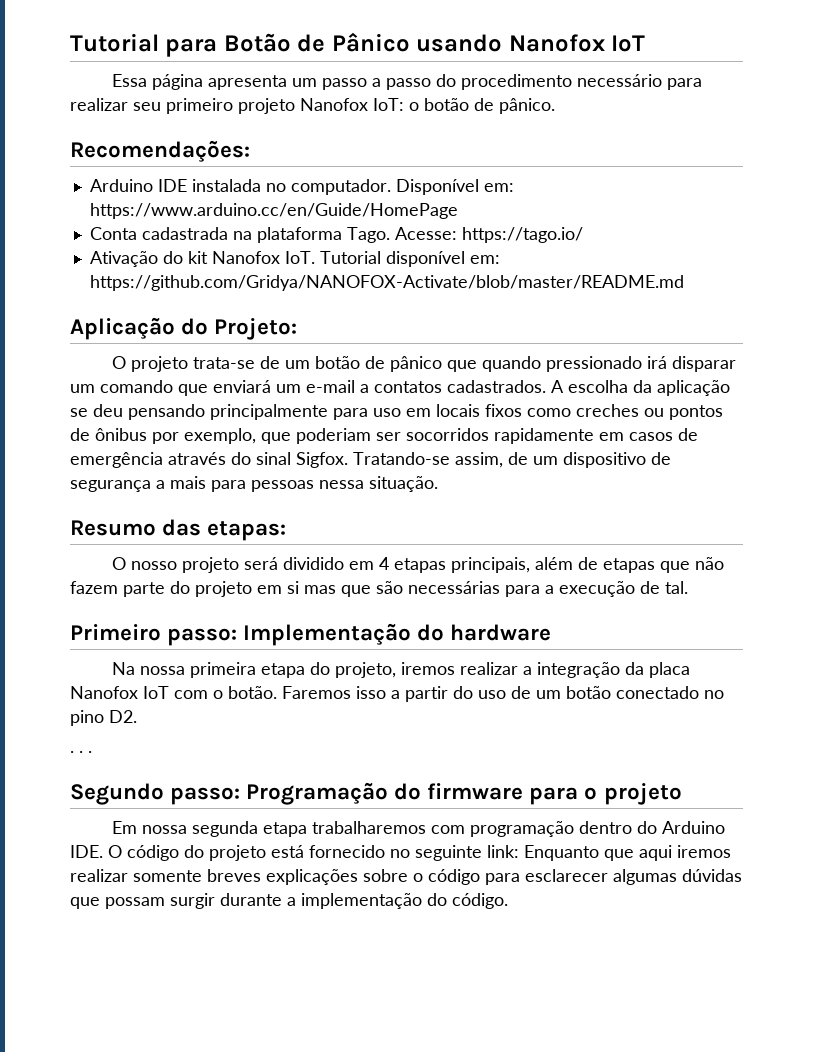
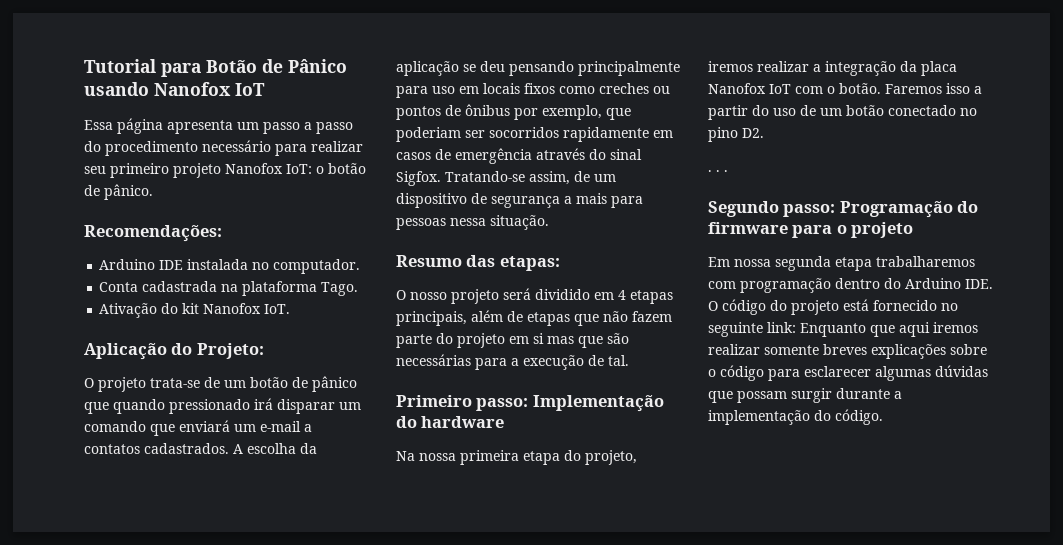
- Disponível em: https://www.arduino.cc/en/Guide/HomePage
- Acesse: https://tago.io/
- Ativação do kit Nanofox IoT. Tutorial disponível em: https://github.com/Gridya/NANOFOX-Activate/blob/master/README.md
+ Ativação do kit Nanofox IoT.

